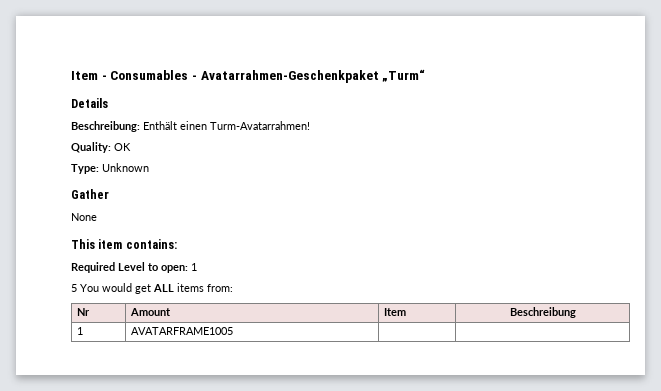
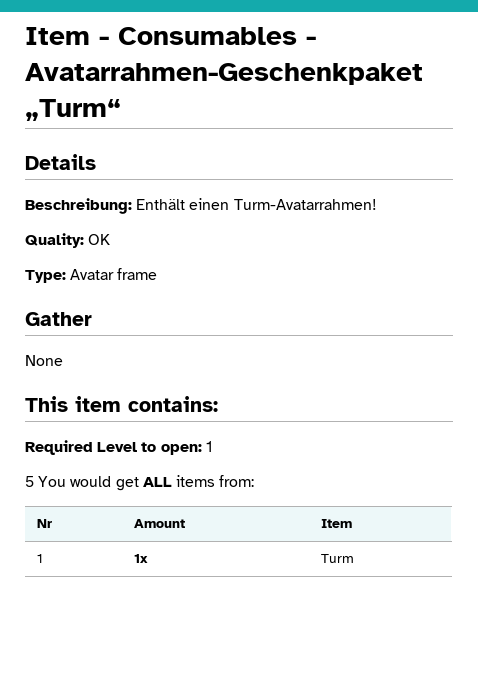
- Type: Unknown
+ Type: Avatar frame
- Nr | Amount | Item | Beschreibung
- 1 | AVATARFRAME1005 | |
+ Nr | Amount | Item
+ 1 | 1x | Turm

